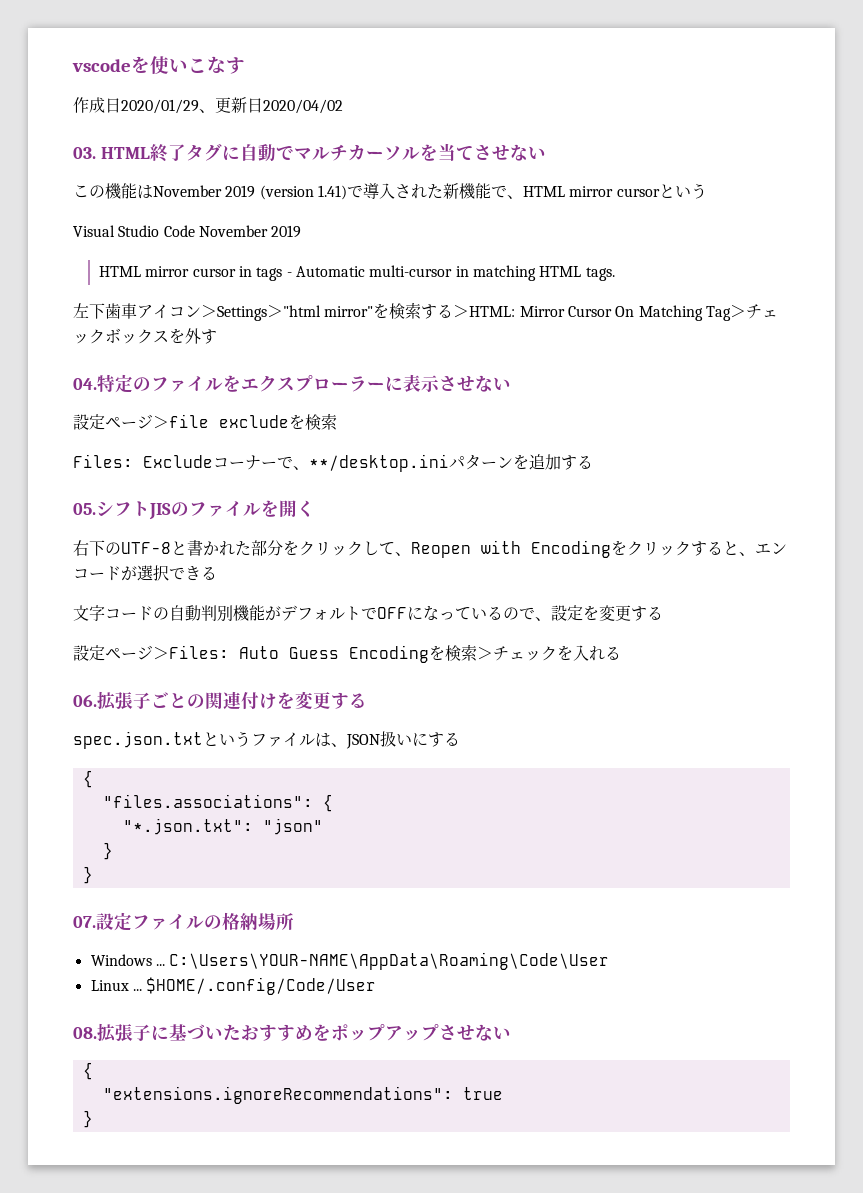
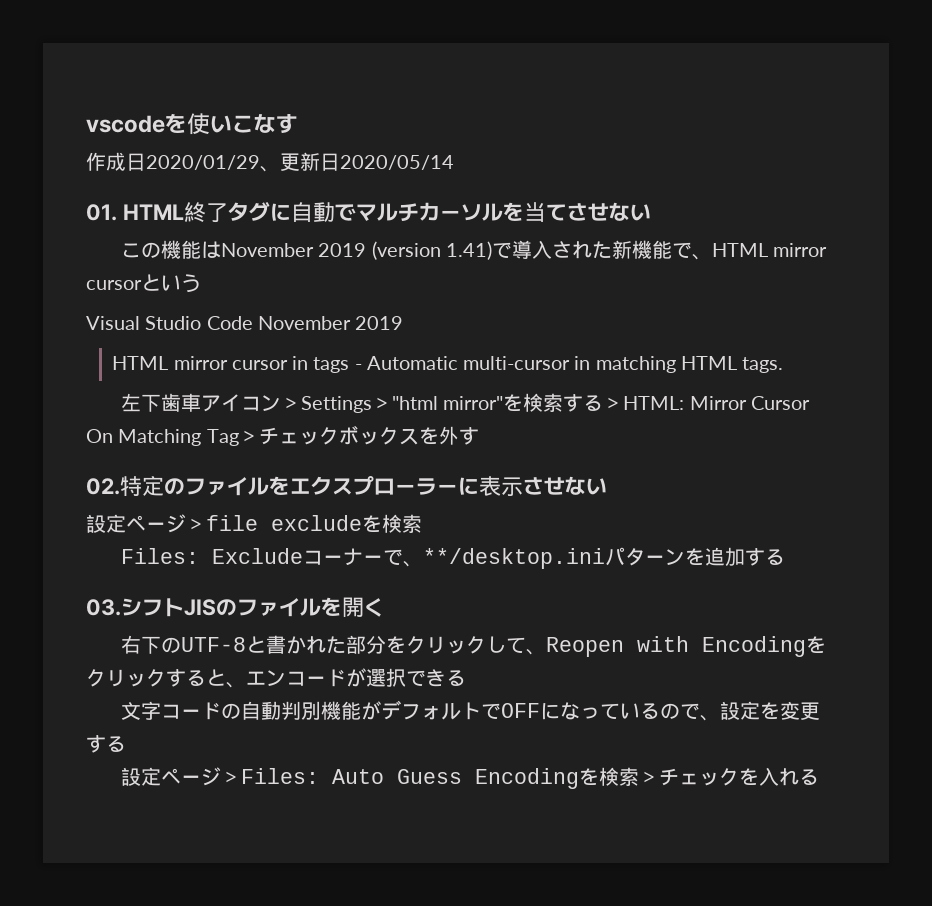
- 作成日2020/01/29、更新日2020/04/02
- 03. HTML終了タグに自動でマルチカーソルを当てさせない
+ 作成日2020/01/29、更新日2020/05/14
+ 01. HTML終了タグに自動でマルチカーソルを当てさせない
- 04.特定のファイルをエクスプローラーに表示させない
+ 02.特定のファイルをエクスプローラーに表示させない
- 05.シフトJISのファイルを開く
+ 03.シフトJISのファイルを開く
- 06.拡張子ごとの関連付けを変更する
- spec.json.txtというファイルは、JSON扱いにする
- {
- "files.associations": {
- "*.json.txt": "json"
- }
- }
- 07.設定ファイルの格納場所
- Windows ... C:\Users\YOUR-NAME\AppData\Roaming\Code\User
- Linux ... $HOME/.config/Code/User
- 08.拡張子に基づいたおすすめをポップアップさせない
- {
- "extensions.ignoreRecommendations": true
- }

